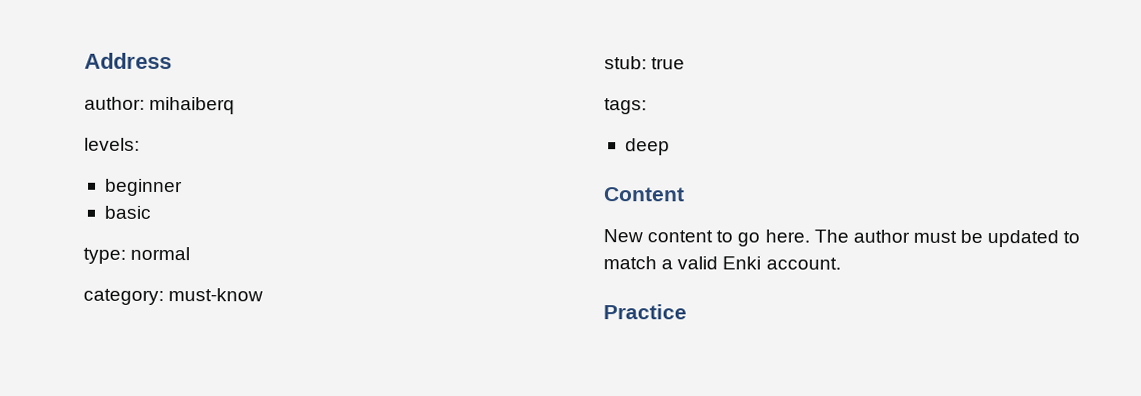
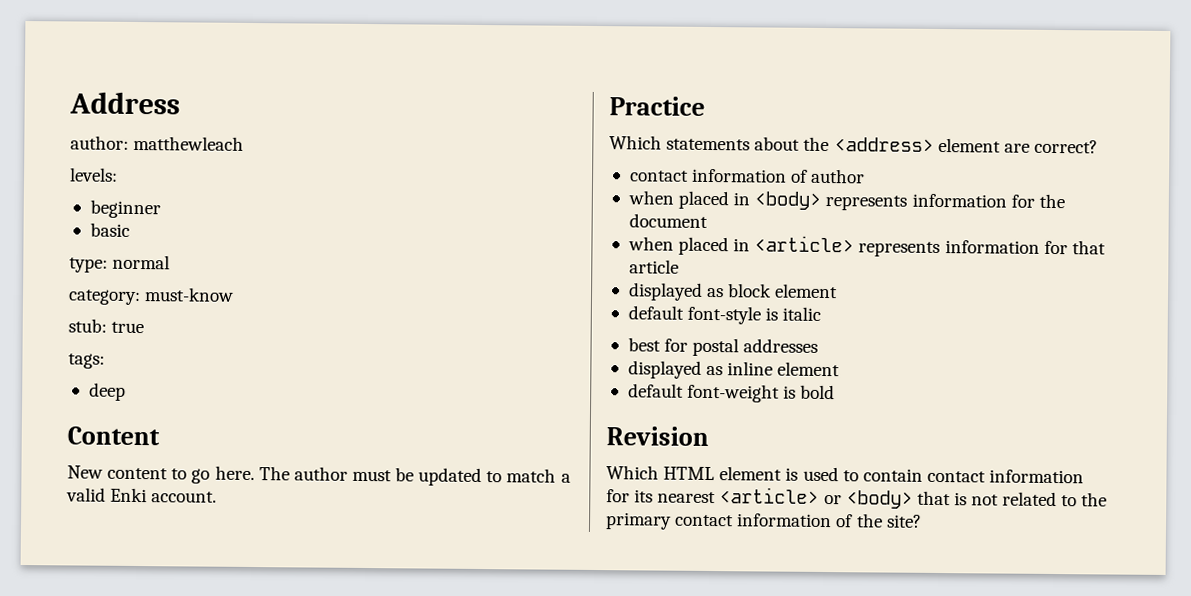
- author: mihaiberq
+ author: matthewleach
+ Which statements about the <address> element are correct?
+ contact information of author
+ when placed in <body> represents information for the document
+ when placed in <article> represents information for that article
+ displayed as block element
+ default font-style is italic
+ best for postal addresses
+ displayed as inline element
+ default font-weight is bold
+ Revision
+ Which HTML element is used to contain contact information for its nearest <article> or <body> that is not related to the primary contact information of the site?

